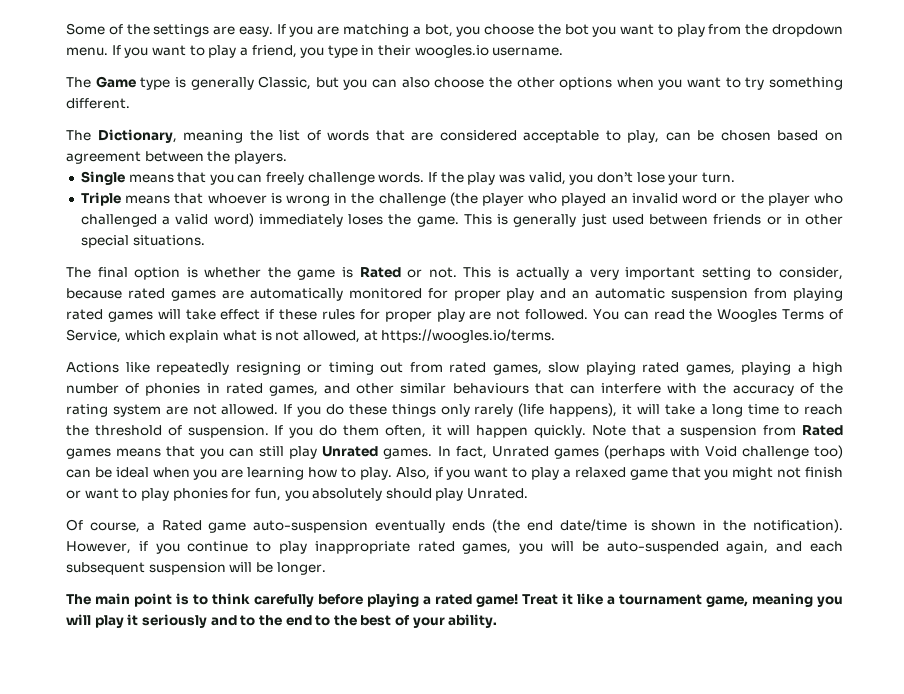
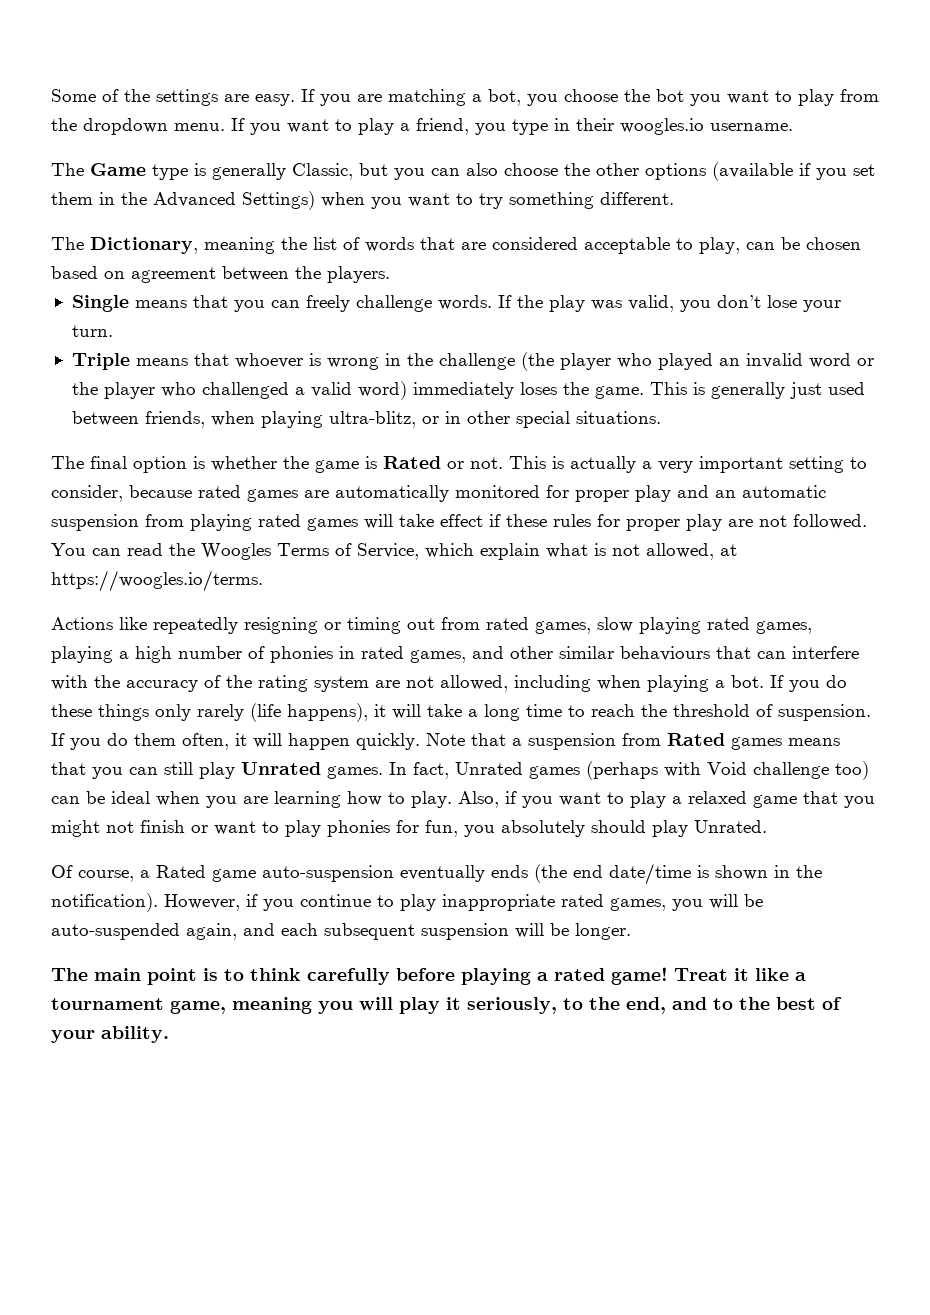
- The Game type is generally Classic, but you can also choose the other options when you want to try something different.
+ The Game type is generally Classic, but you can also choose the other options (available if you set them in the Advanced Settings) when you want to try something different.
- This is generally just used between friends or in other special situations.
+ This is generally just used between friends, when playing ultra-blitz, or in other special situations.
- Actions like repeatedly resigning or timing out from rated games, slow playing rated games, playing a high number of phonies in rated games, and other similar behaviours that can interfere with the accuracy of the rating system are not allowed.
+ Actions like repeatedly resigning or timing out from rated games, slow playing rated games, playing a high number of phonies in rated games, and other similar behaviours that can interfere with the accuracy of the rating system are not allowed, including when playing a bot.
- Treat it like a tournament game, meaning you will play it seriously and to the end to the best of your ability.
+ Treat it like a tournament game, meaning you will play it seriously, to the end, and to the best of your ability.

